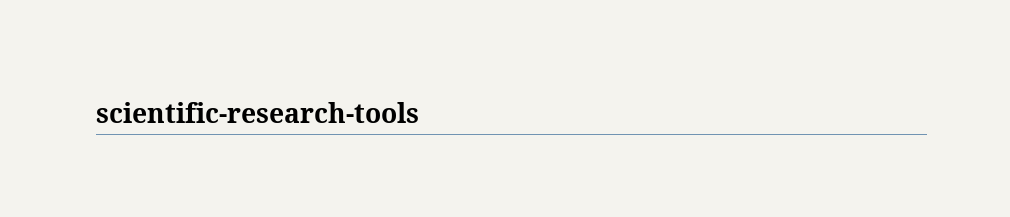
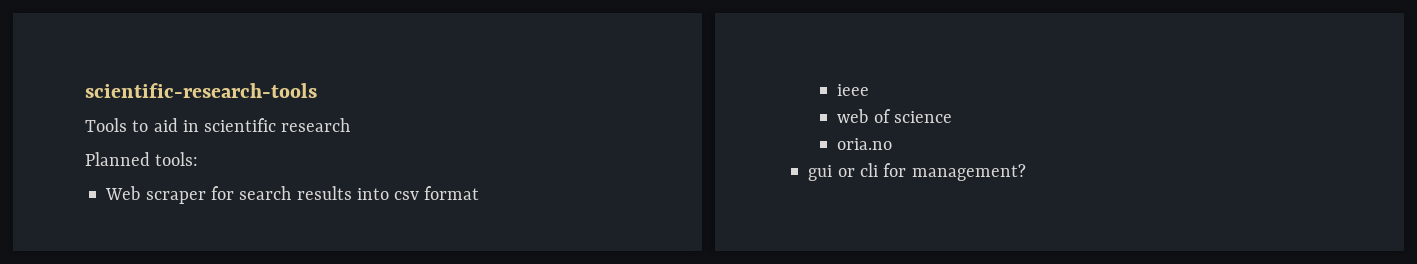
+ Tools to aid in scientific research
+ Planned tools:
+ Web scraper for search results into csv format
+ ieee
+ web of science
+ oria.no
+ gui or cli for management?

